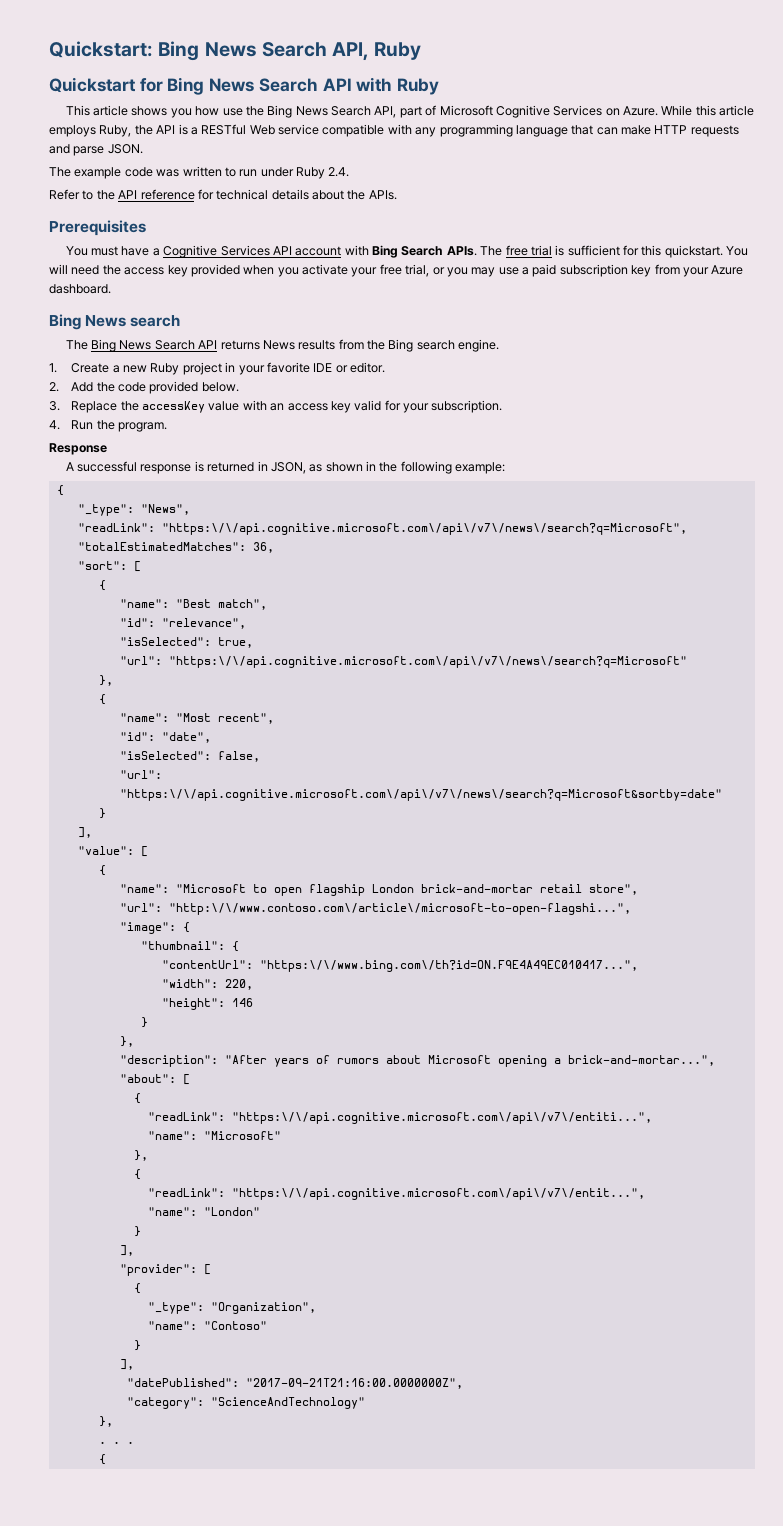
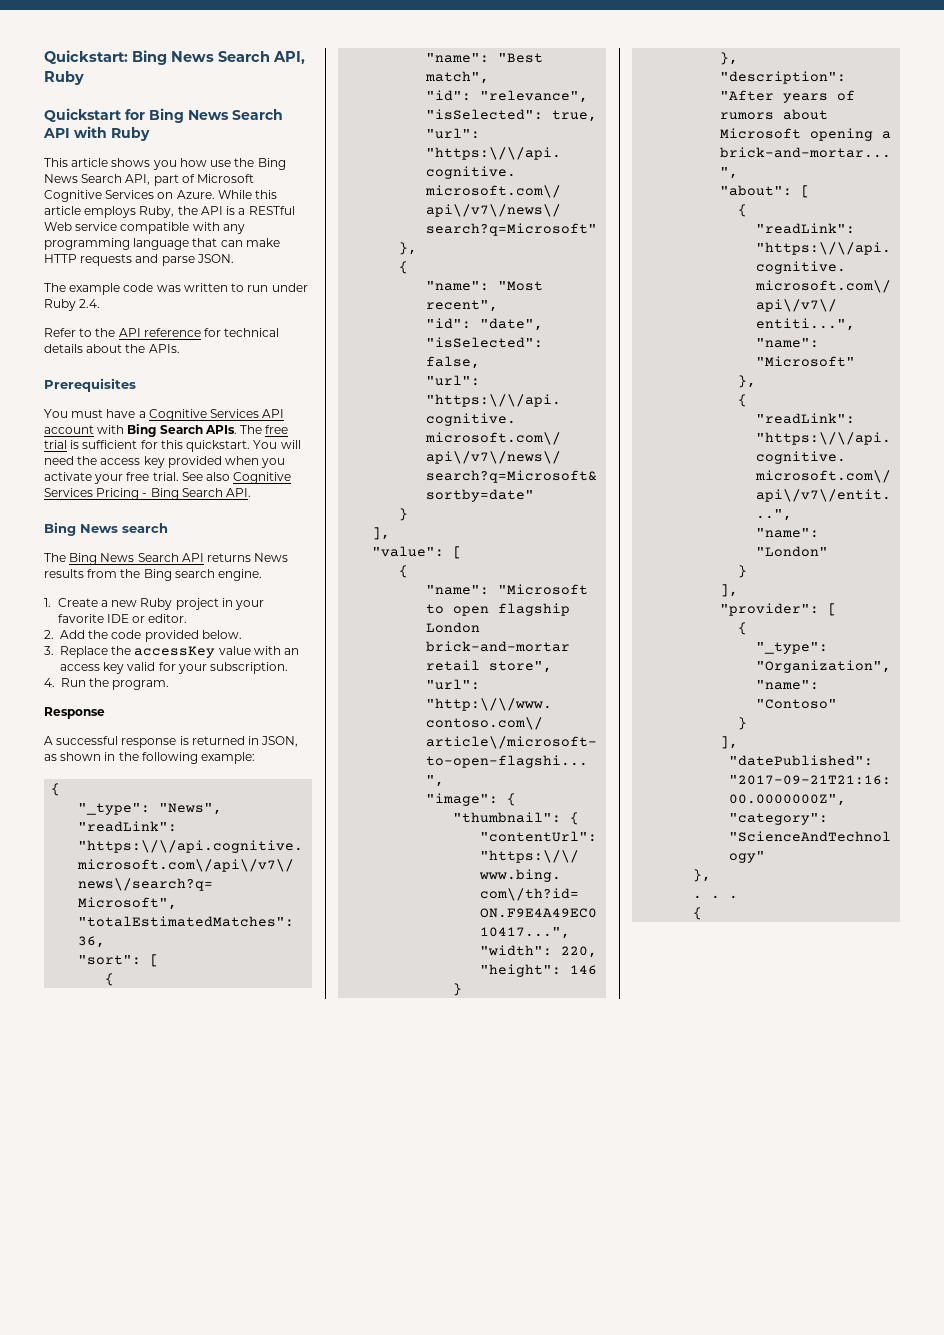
- You will need the access key provided when you activate your free trial, or you may use a paid subscription key from your Azure dashboard.
+ You will need the access key provided when you activate your free trial. See also Cognitive Services Pricing - Bing Search API.

